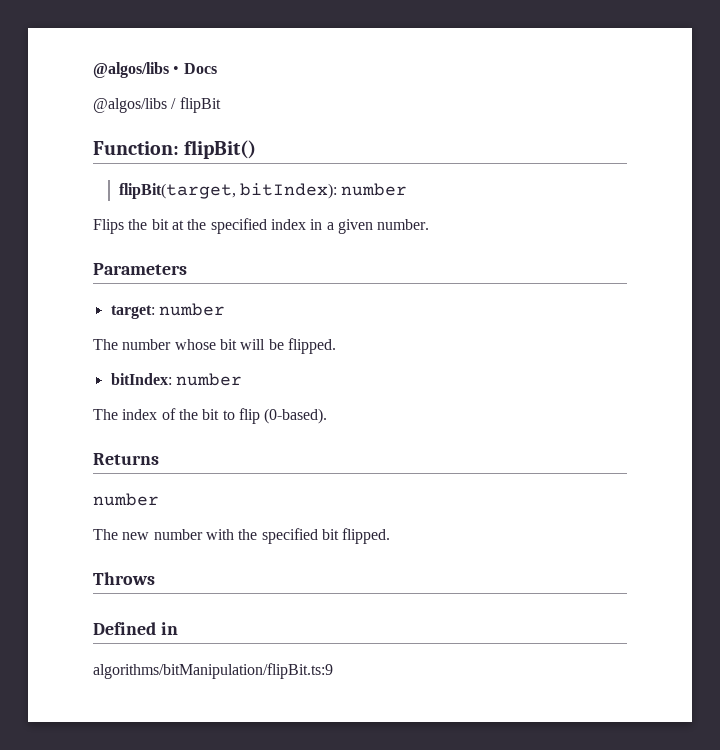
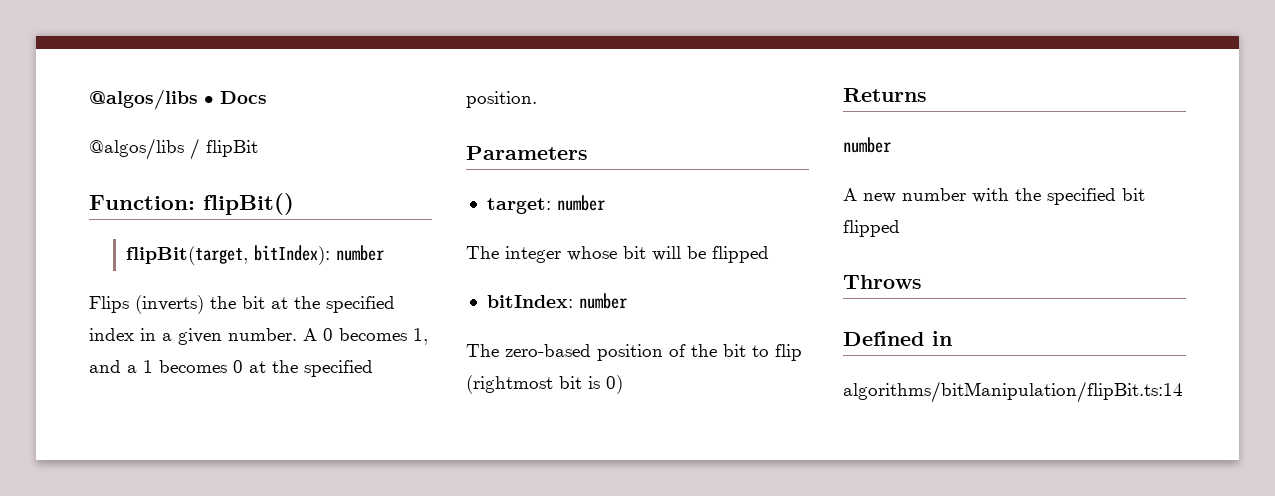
- Flips the bit at the specified index in a given number.
+ Flips (inverts) the bit at the specified index in a given number. A 0 becomes 1, and a 1 becomes 0 at the specified position.
- The number whose bit will be flipped.
+ The integer whose bit will be flipped
- The index of the bit to flip (0-based).
+ The zero-based position of the bit to flip (rightmost bit is 0)
- The new number with the specified bit flipped.
+ A new number with the specified bit flipped
- algorithms/bitManipulation/flipBit.ts:9
+ algorithms/bitManipulation/flipBit.ts:14

